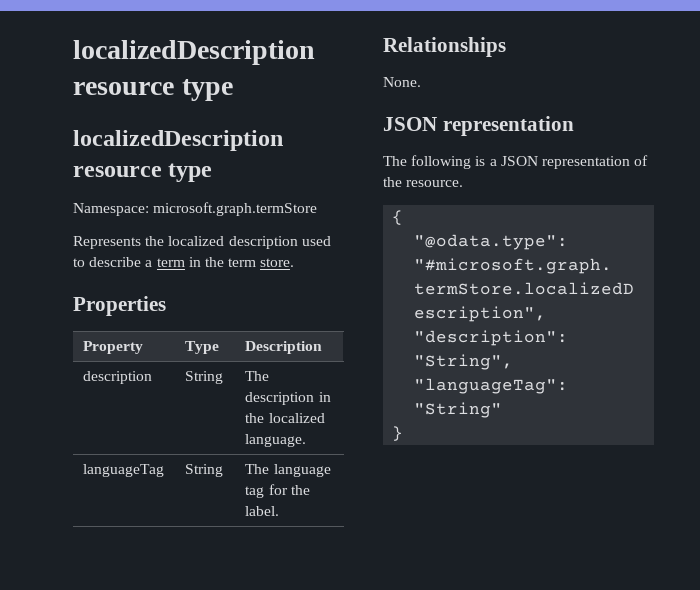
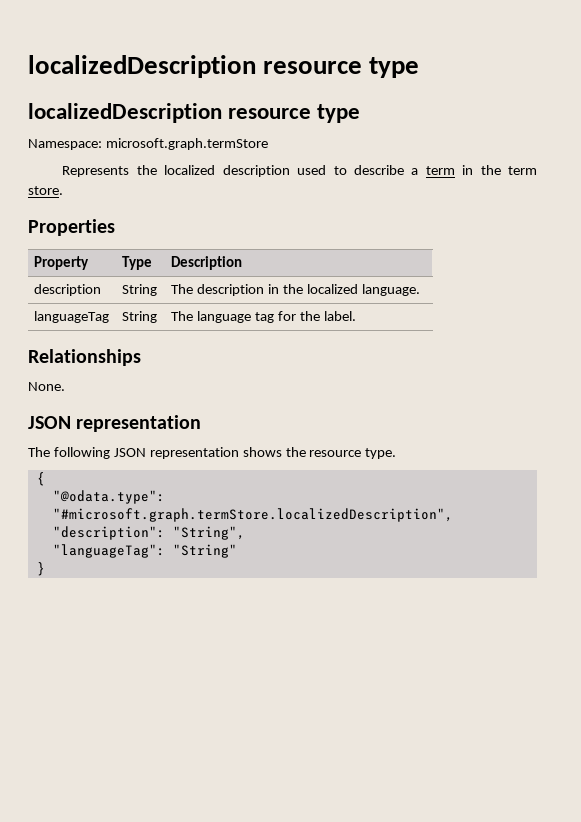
- The following is a JSON representation of the resource.
+ The following JSON representation shows the resource type.

